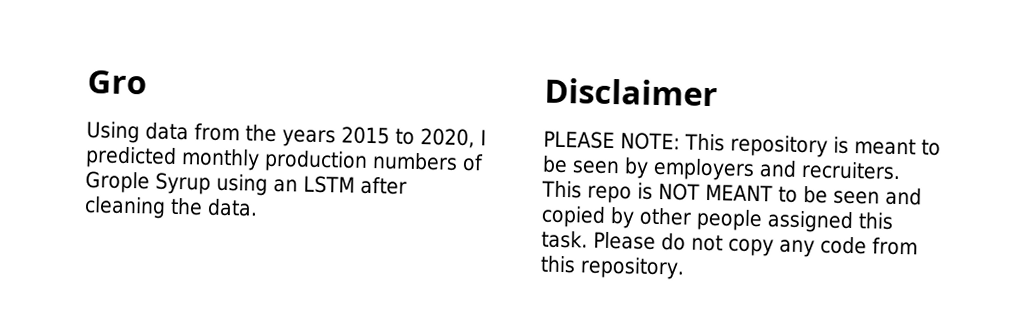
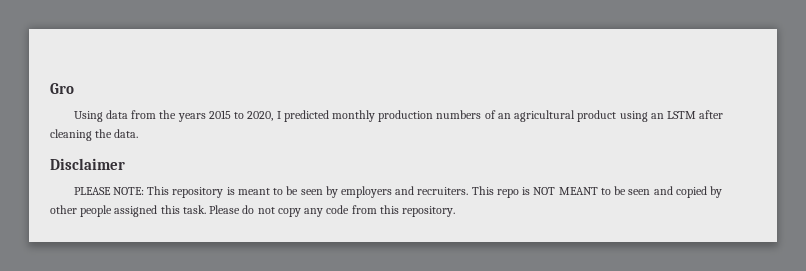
- Using data from the years 2015 to 2020, I predicted monthly production numbers of Grople Syrup using an LSTM after cleaning the data.
+ Using data from the years 2015 to 2020, I predicted monthly production numbers of an agricultural product using an LSTM after cleaning the data.

